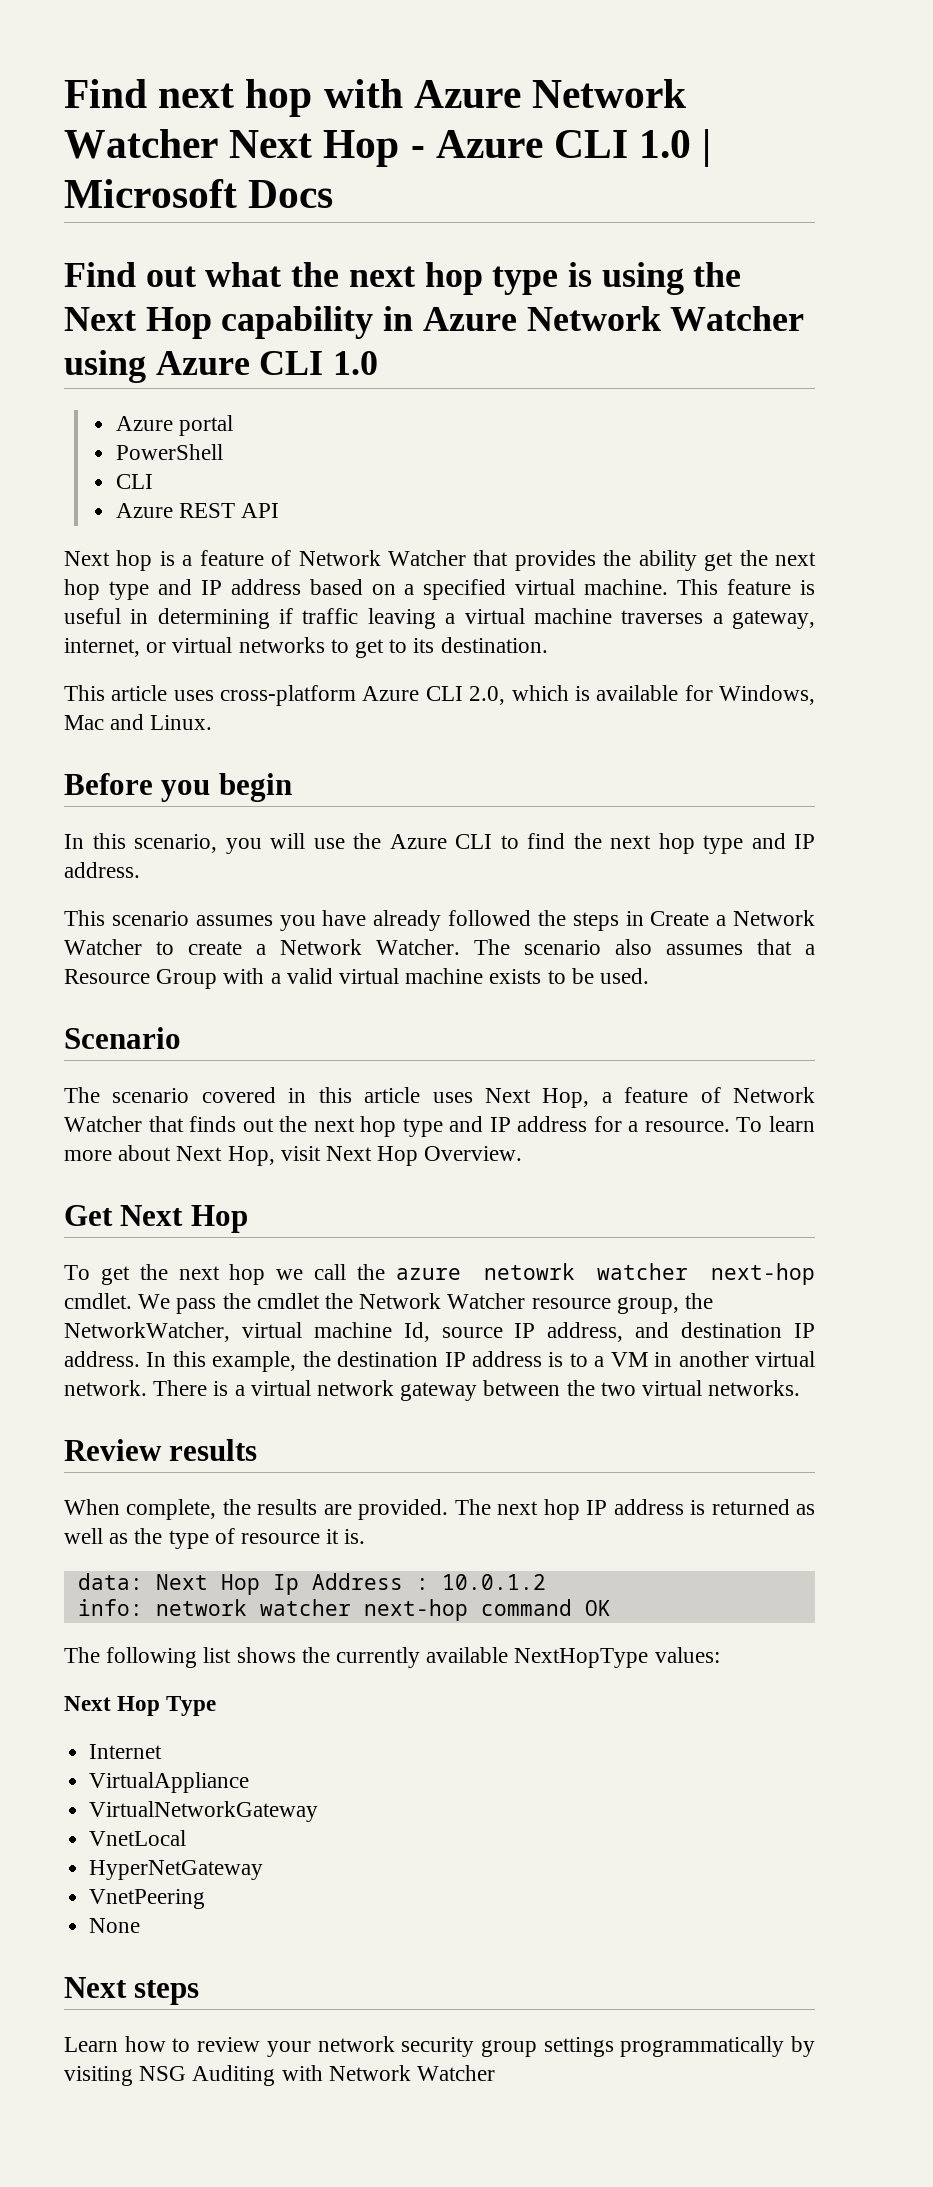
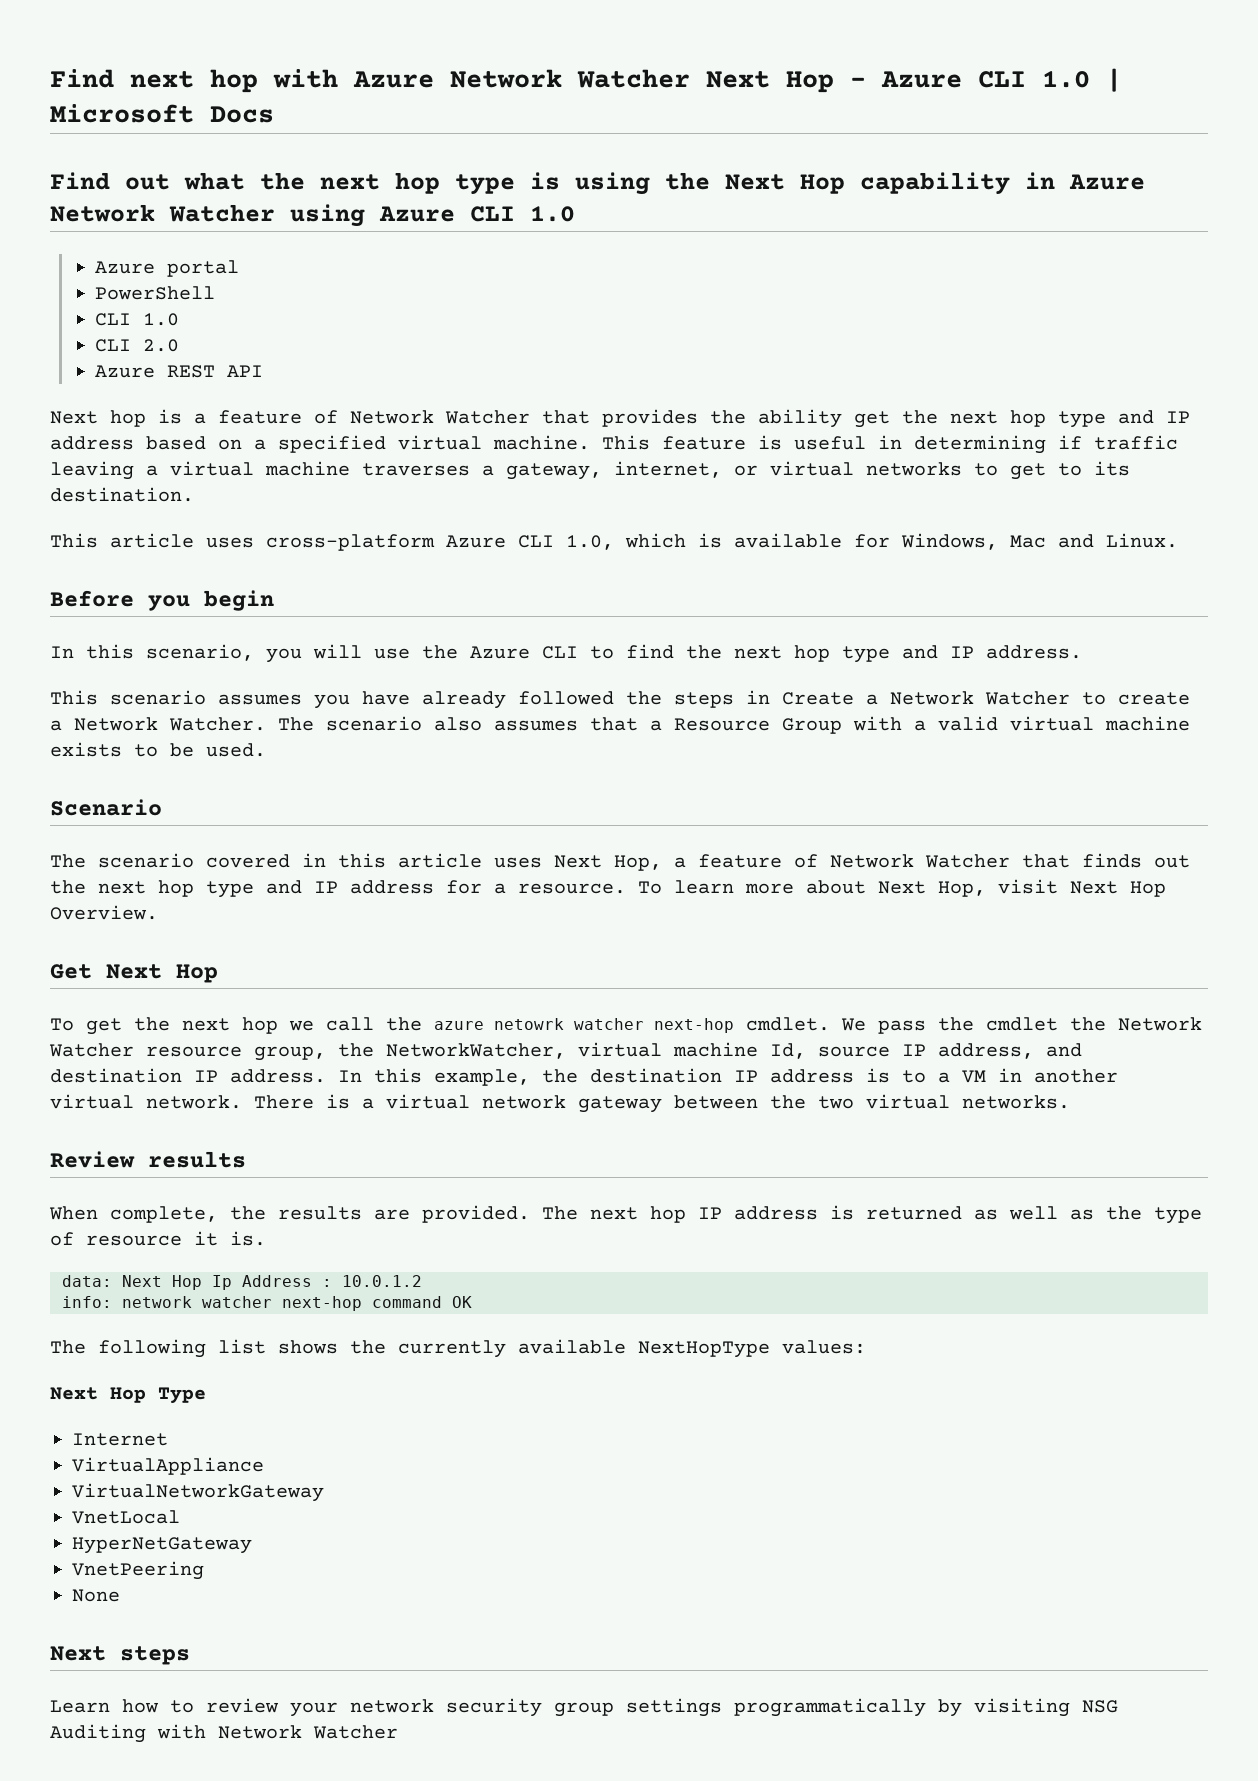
  PowerShell
- CLI
+ CLI 1.0
+ CLI 2.0
- This article uses cross-platform Azure CLI 2.0, which is available for Windows, Mac and Linux.
+ This article uses cross-platform Azure CLI 1.0, which is available for Windows, Mac and Linux.

